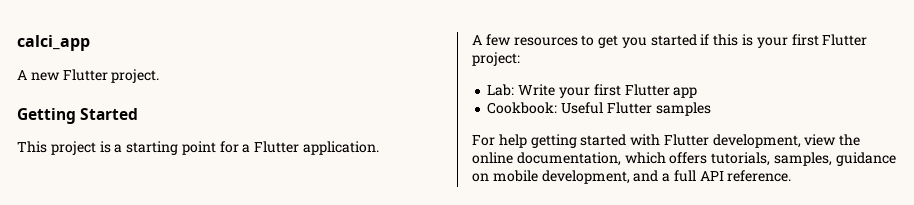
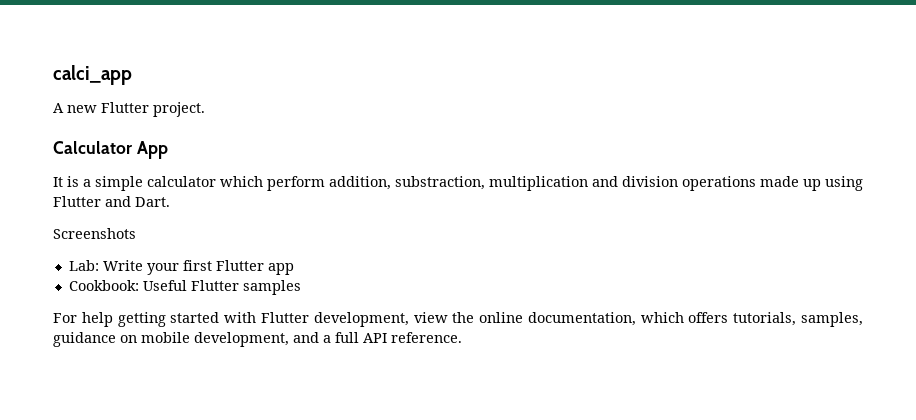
- Getting Started
- This project is a starting point for a Flutter application.
- A few resources to get you started if this is your first Flutter project:
+ Calculator App
+ It is a simple calculator which perform addition, substraction, multiplication and division operations made up using Flutter and Dart.
+ Screenshots

